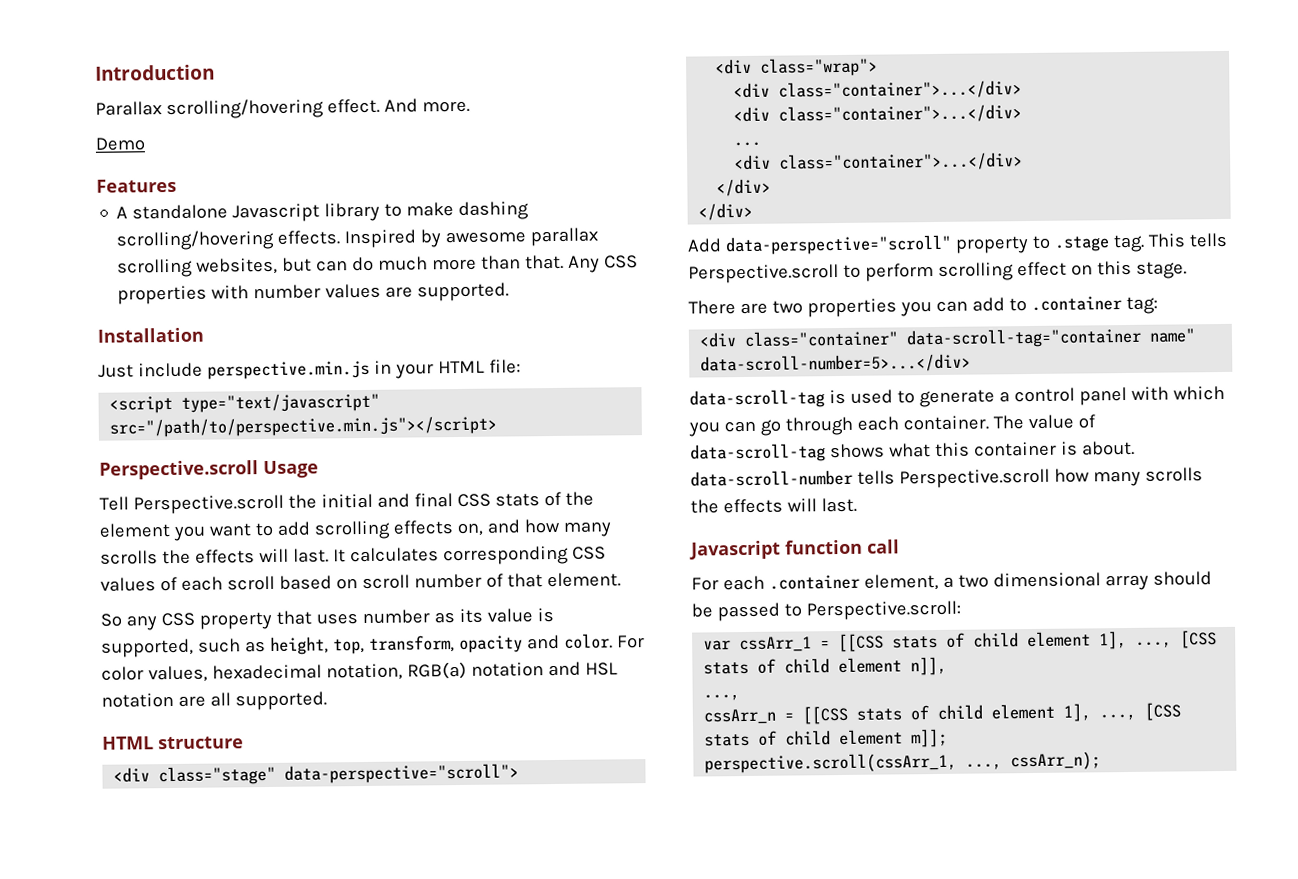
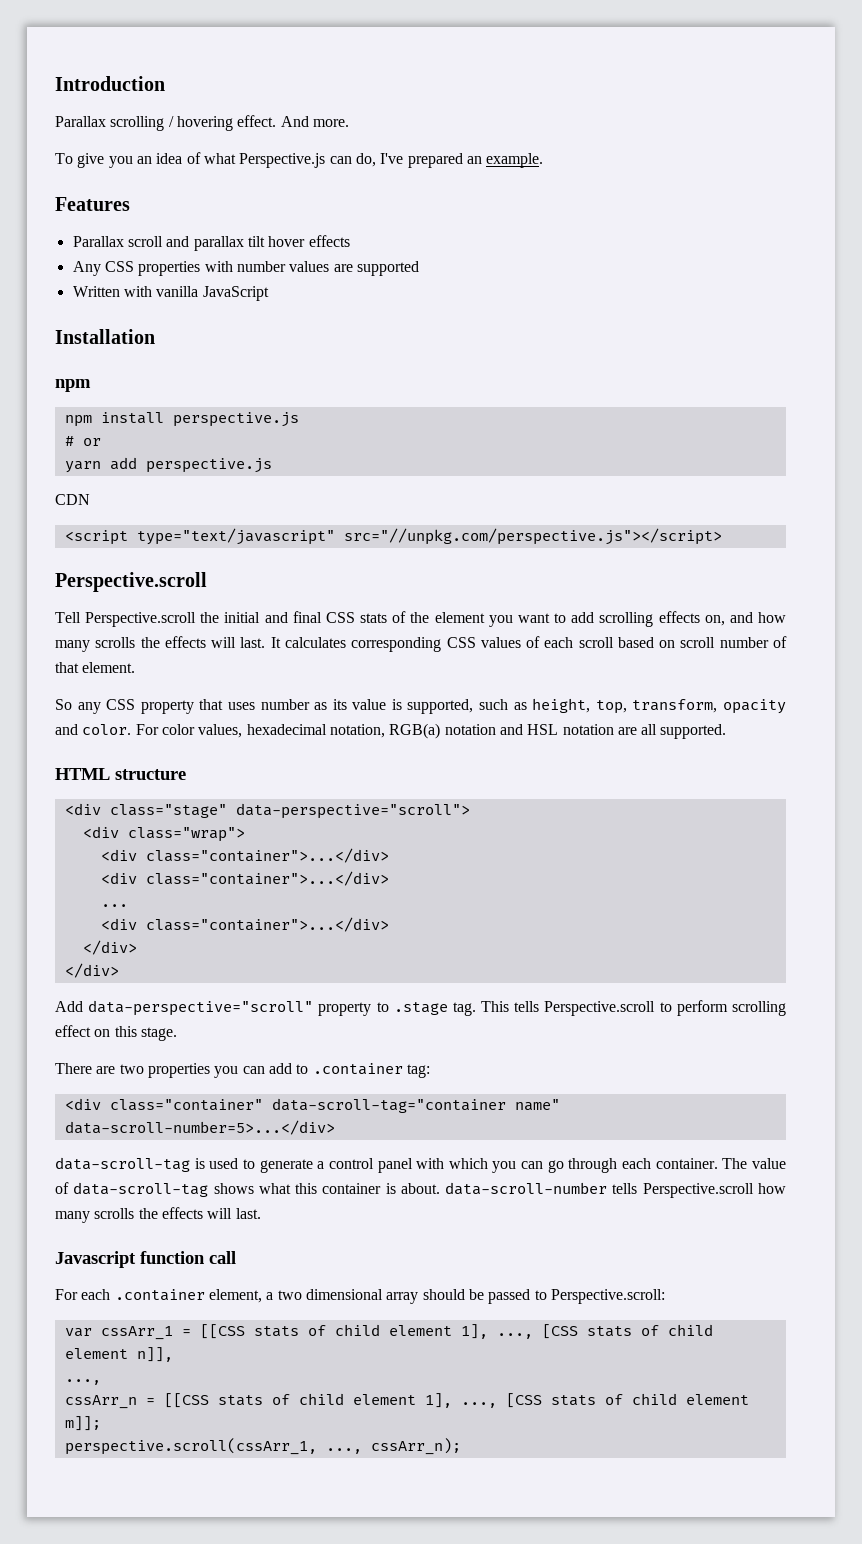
- Parallax scrolling/hovering effect.
+ Parallax scrolling / hovering effect.
- Demo
+ To give you an idea of what Perspective.js can do, I've prepared an example.
  Features
- A standalone Javascript library to make dashing scrolling/hovering effects. Inspired by awesome parallax scrolling websites, but can do much more than that. Any CSS properties with number values are supported.
+ Parallax scroll and parallax tilt hover effects
+ Any CSS properties with number values are supported
+ Written with vanilla JavaScript
  Installation
- Just include perspective.min.js in your HTML file:
+ npm
+ npm install perspective.js
+ # or
+ yarn add perspective.js
+ CDN
- <script type="text/javascript" src="/path/to/perspective.min.js"></script>
- Perspective.scroll Usage
+ <script type="text/javascript" src="//unpkg.com/perspective.js"></script>
+ Perspective.scroll

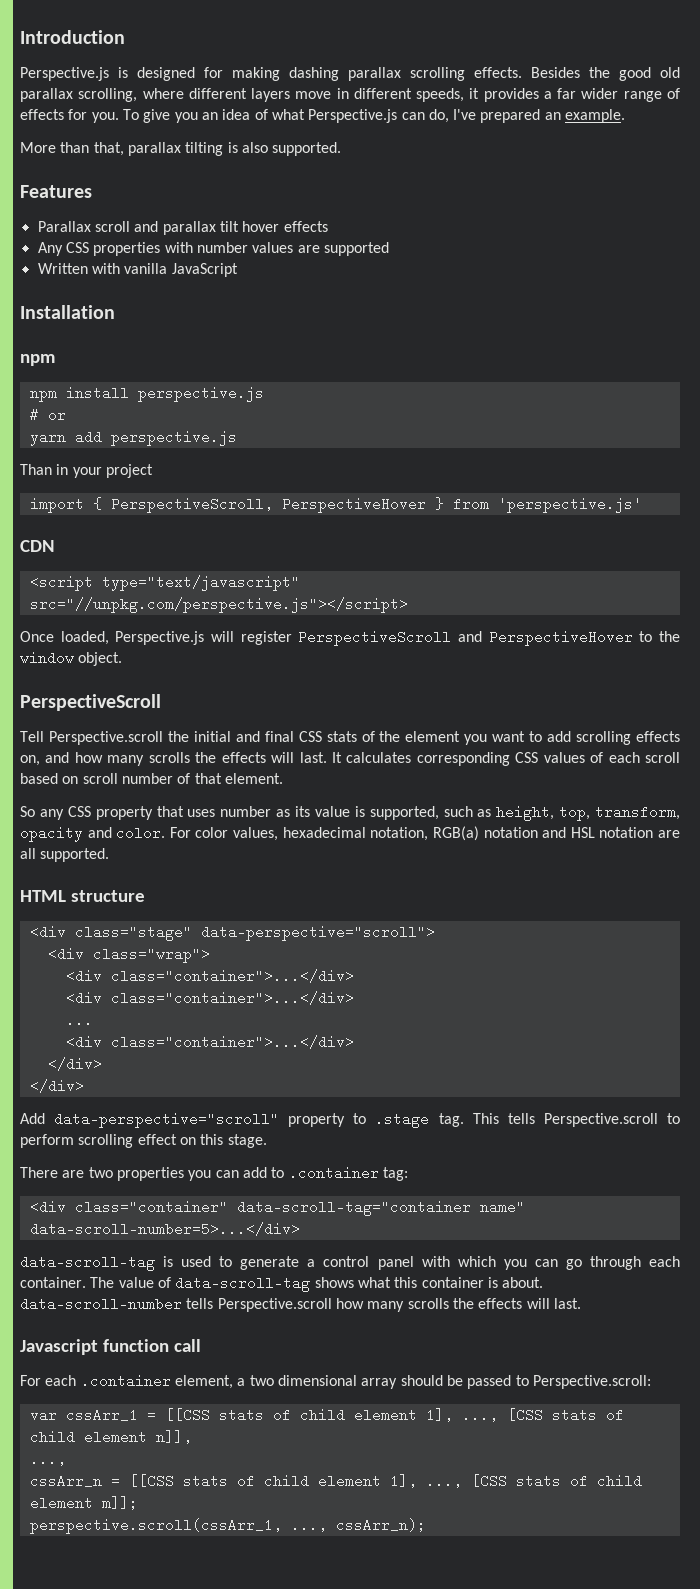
- Parallax scrolling / hovering effect. And more.
- To give you an idea of what Perspective.js can do, I've prepared an example.
+ Perspective.js is designed for making dashing parallax scrolling effects. Besides the good old parallax scrolling, where different layers move in different speeds, it provides a far wider range of effects for you. To give you an idea of what Perspective.js can do, I've prepared an example.
+ More than that, parallax tilting is also supported.
+ Than in your project
+ import { PerspectiveScroll, PerspectiveHover } from 'perspective.js'
  CDN
  <script type="text/javascript" src="//unpkg.com/perspective.js"></script>
- Perspective.scroll
+ Once loaded, Perspective.js will register PerspectiveScroll and PerspectiveHover to the window object.
+ PerspectiveScroll

